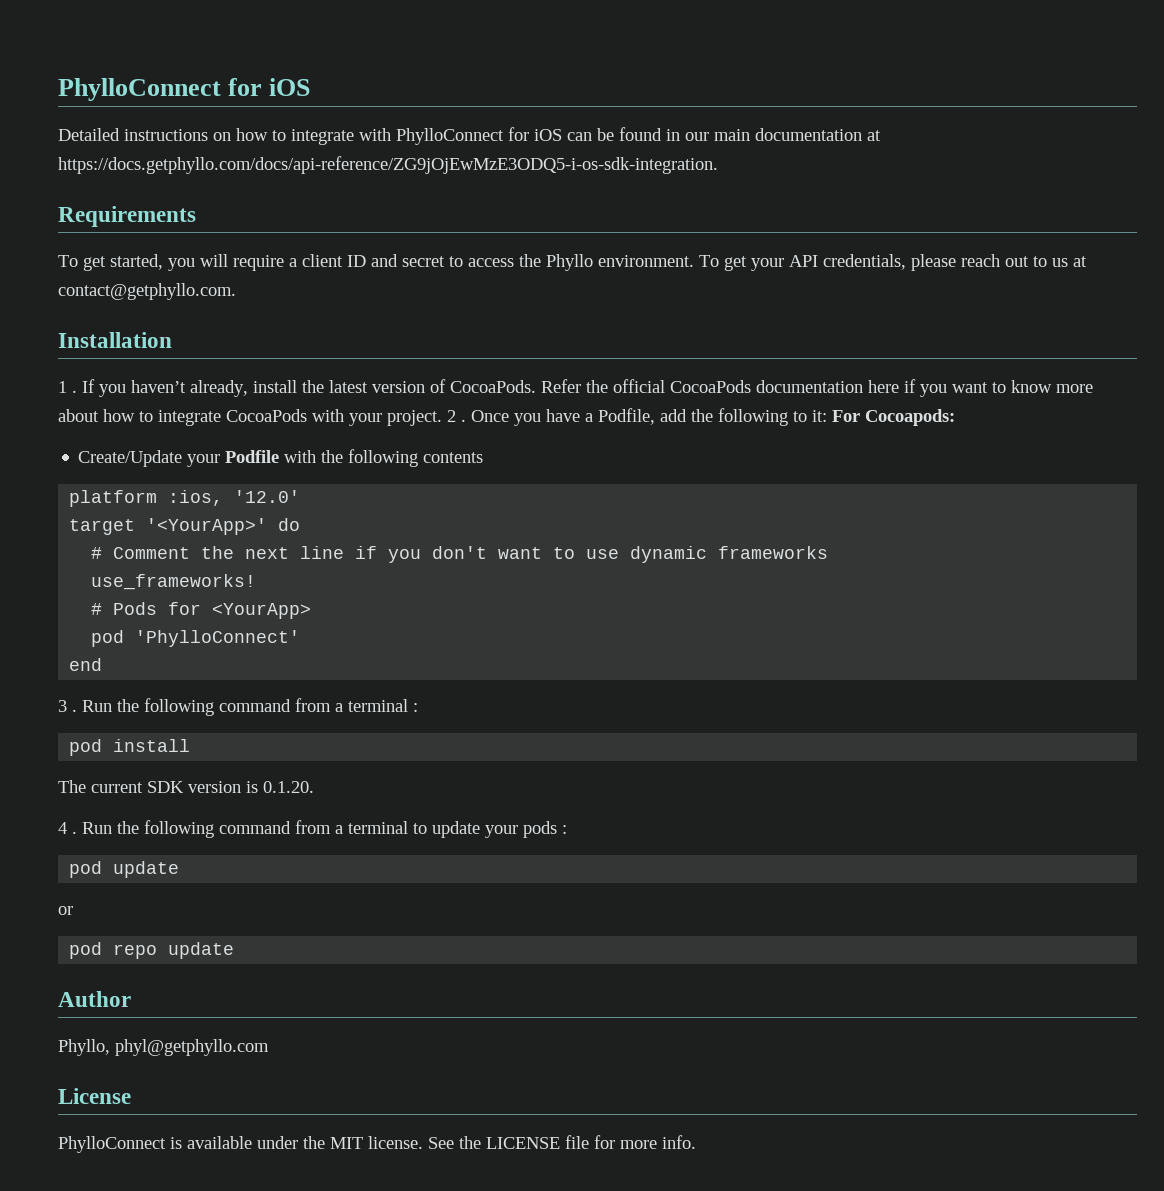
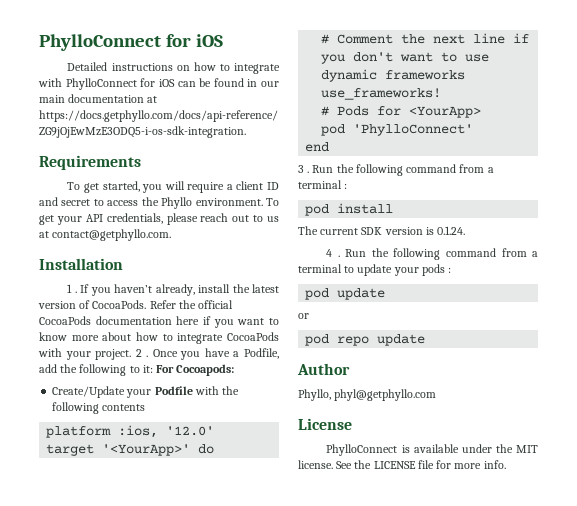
- The current SDK version is 0.1.20.
+ The current SDK version is 0.1.24.

